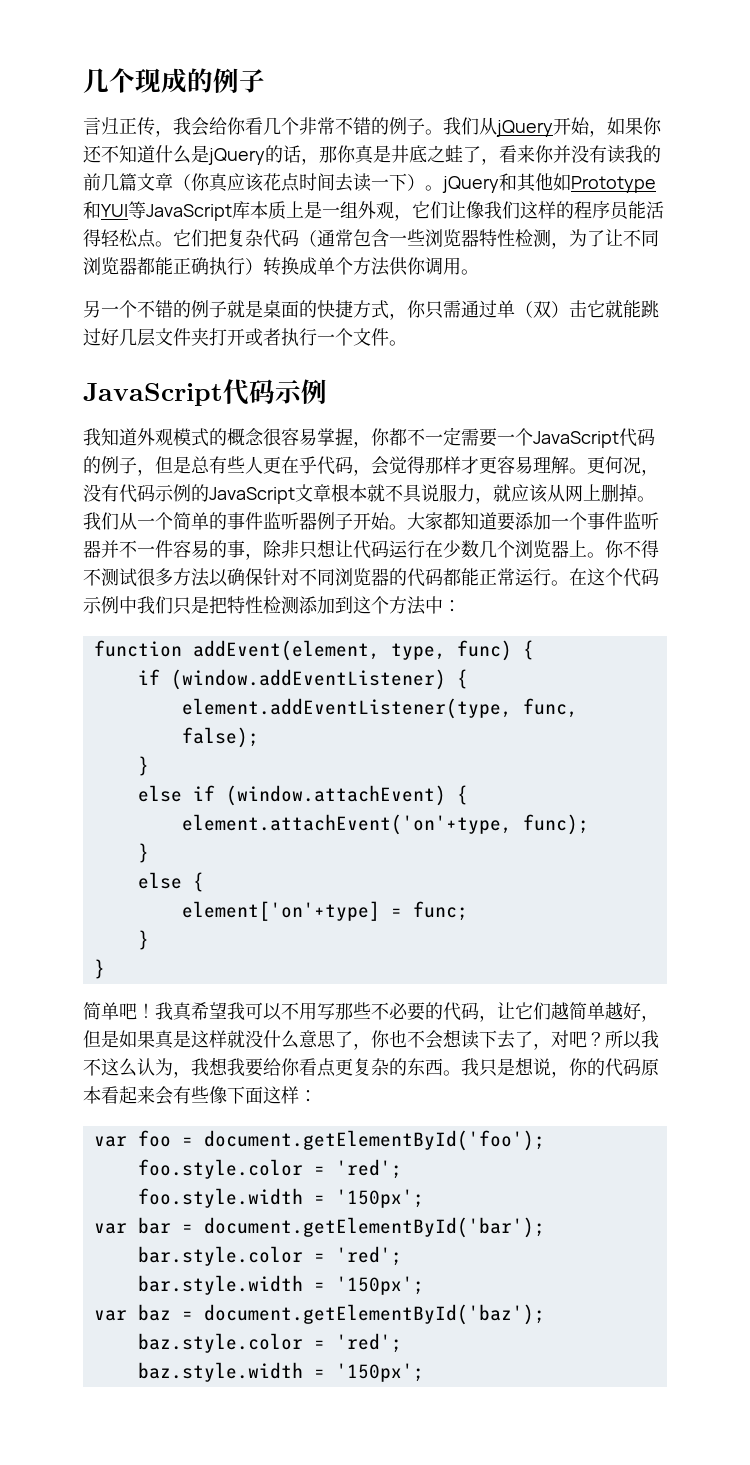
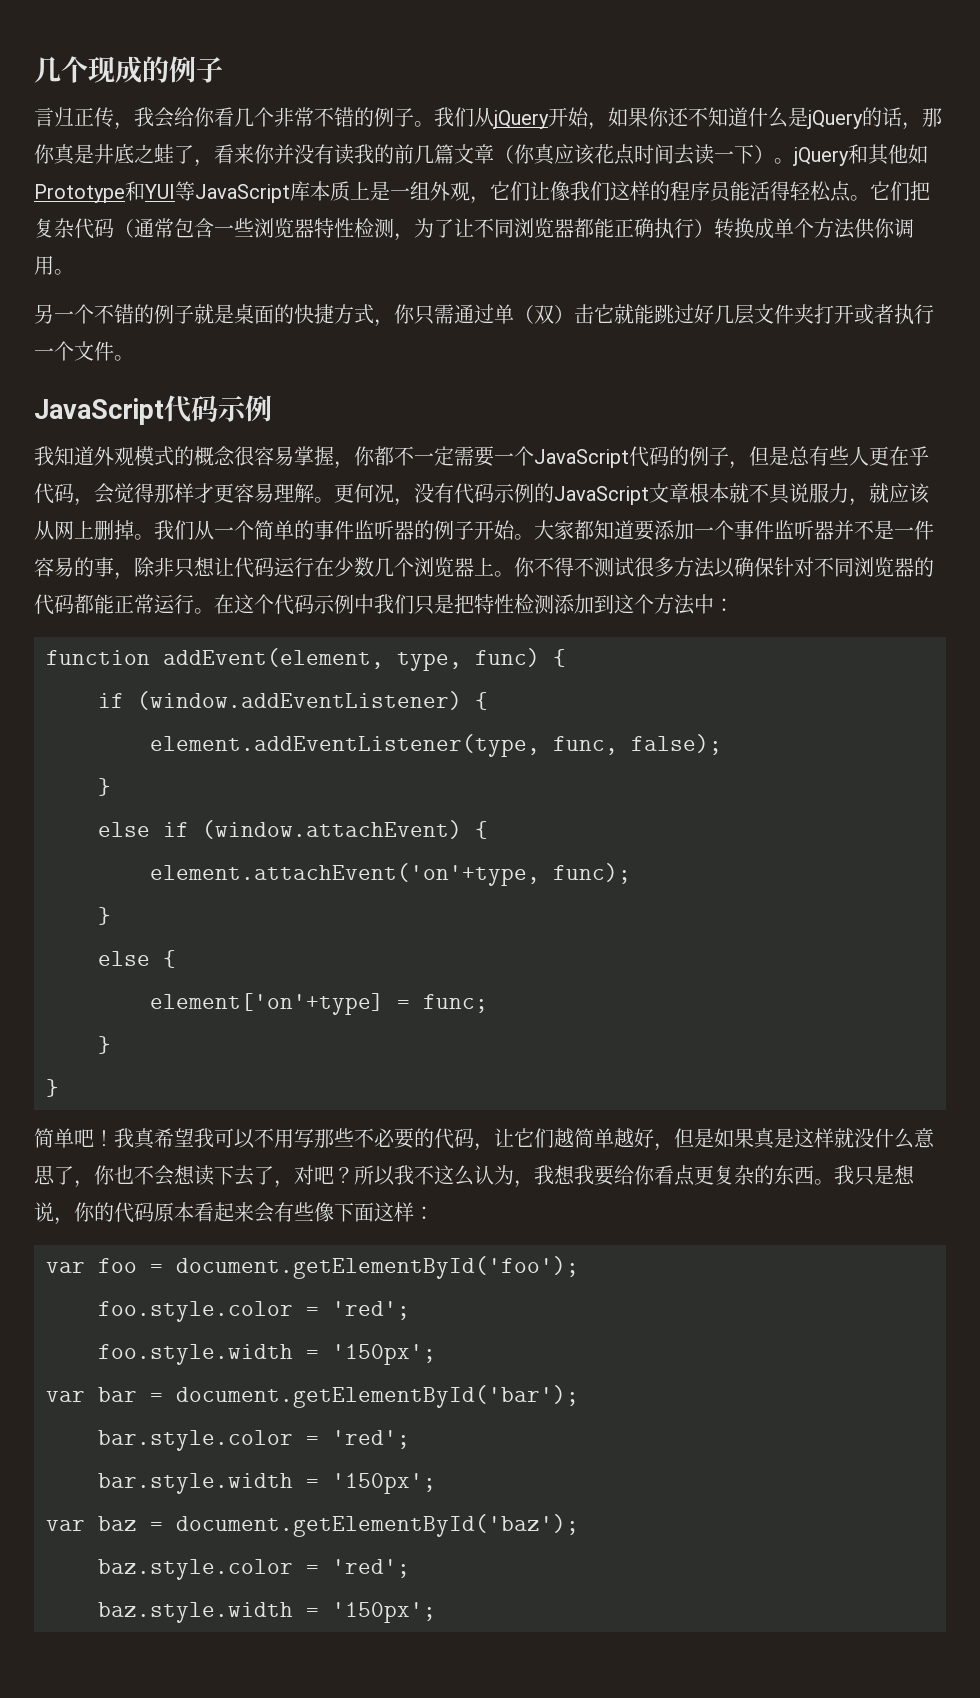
- 我们从一个简单的事件监听器例子开始。
+ 我们从一个简单的事件监听器的例子开始。
- 大家都知道要添加一个事件监听器并不一件容易的事，除非只想让代码运行在少数几个浏览器上。
+ 大家都知道要添加一个事件监听器并不是一件容易的事，除非只想让代码运行在少数几个浏览器上。

